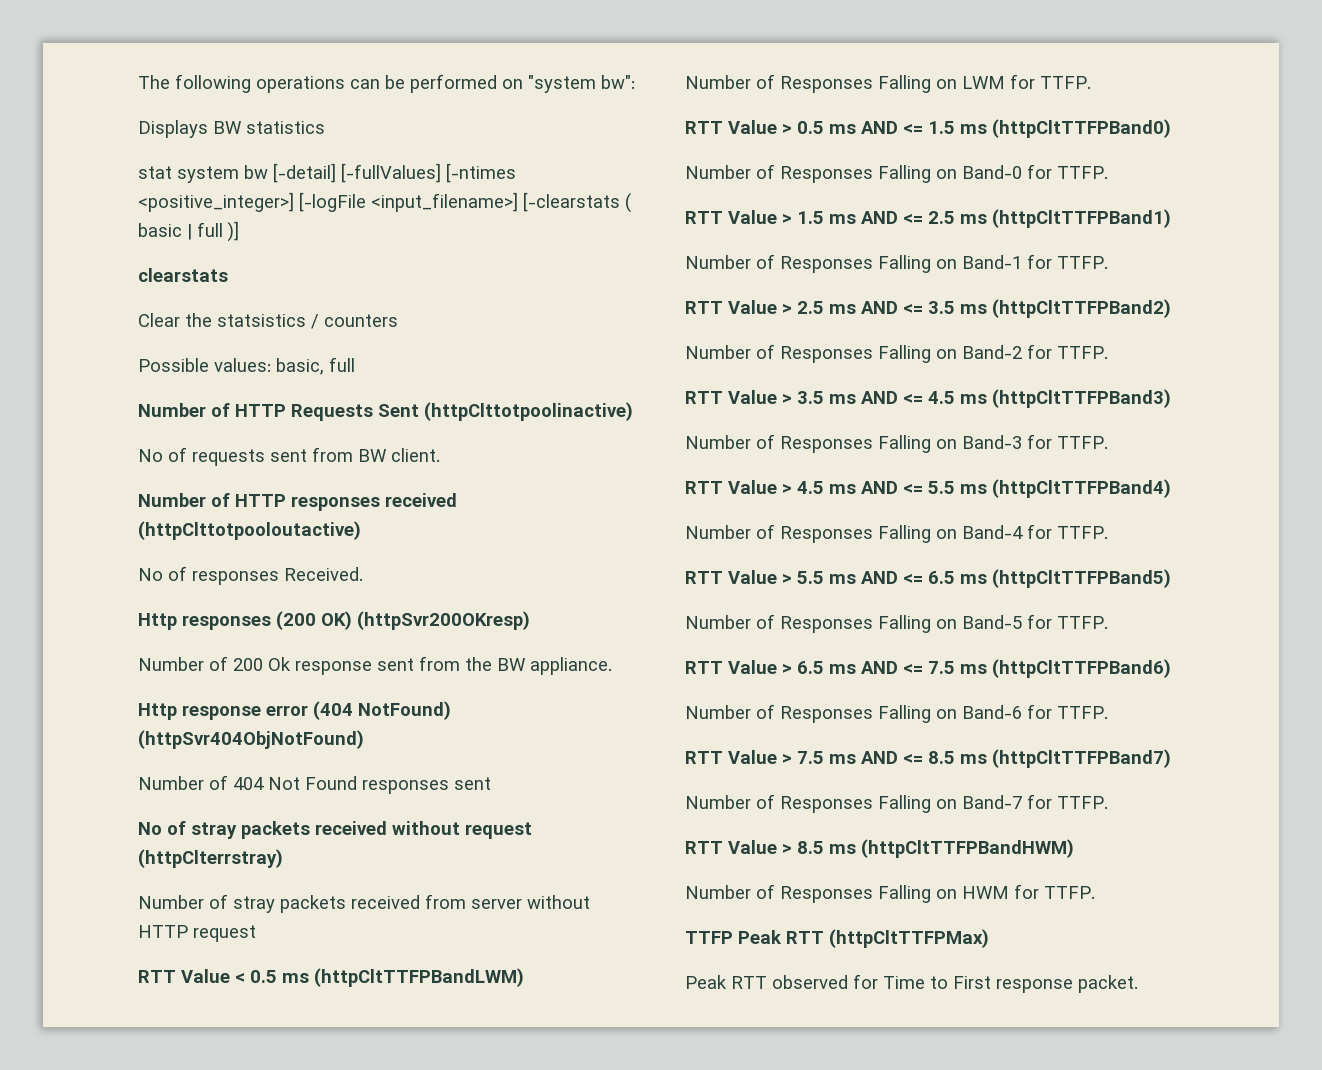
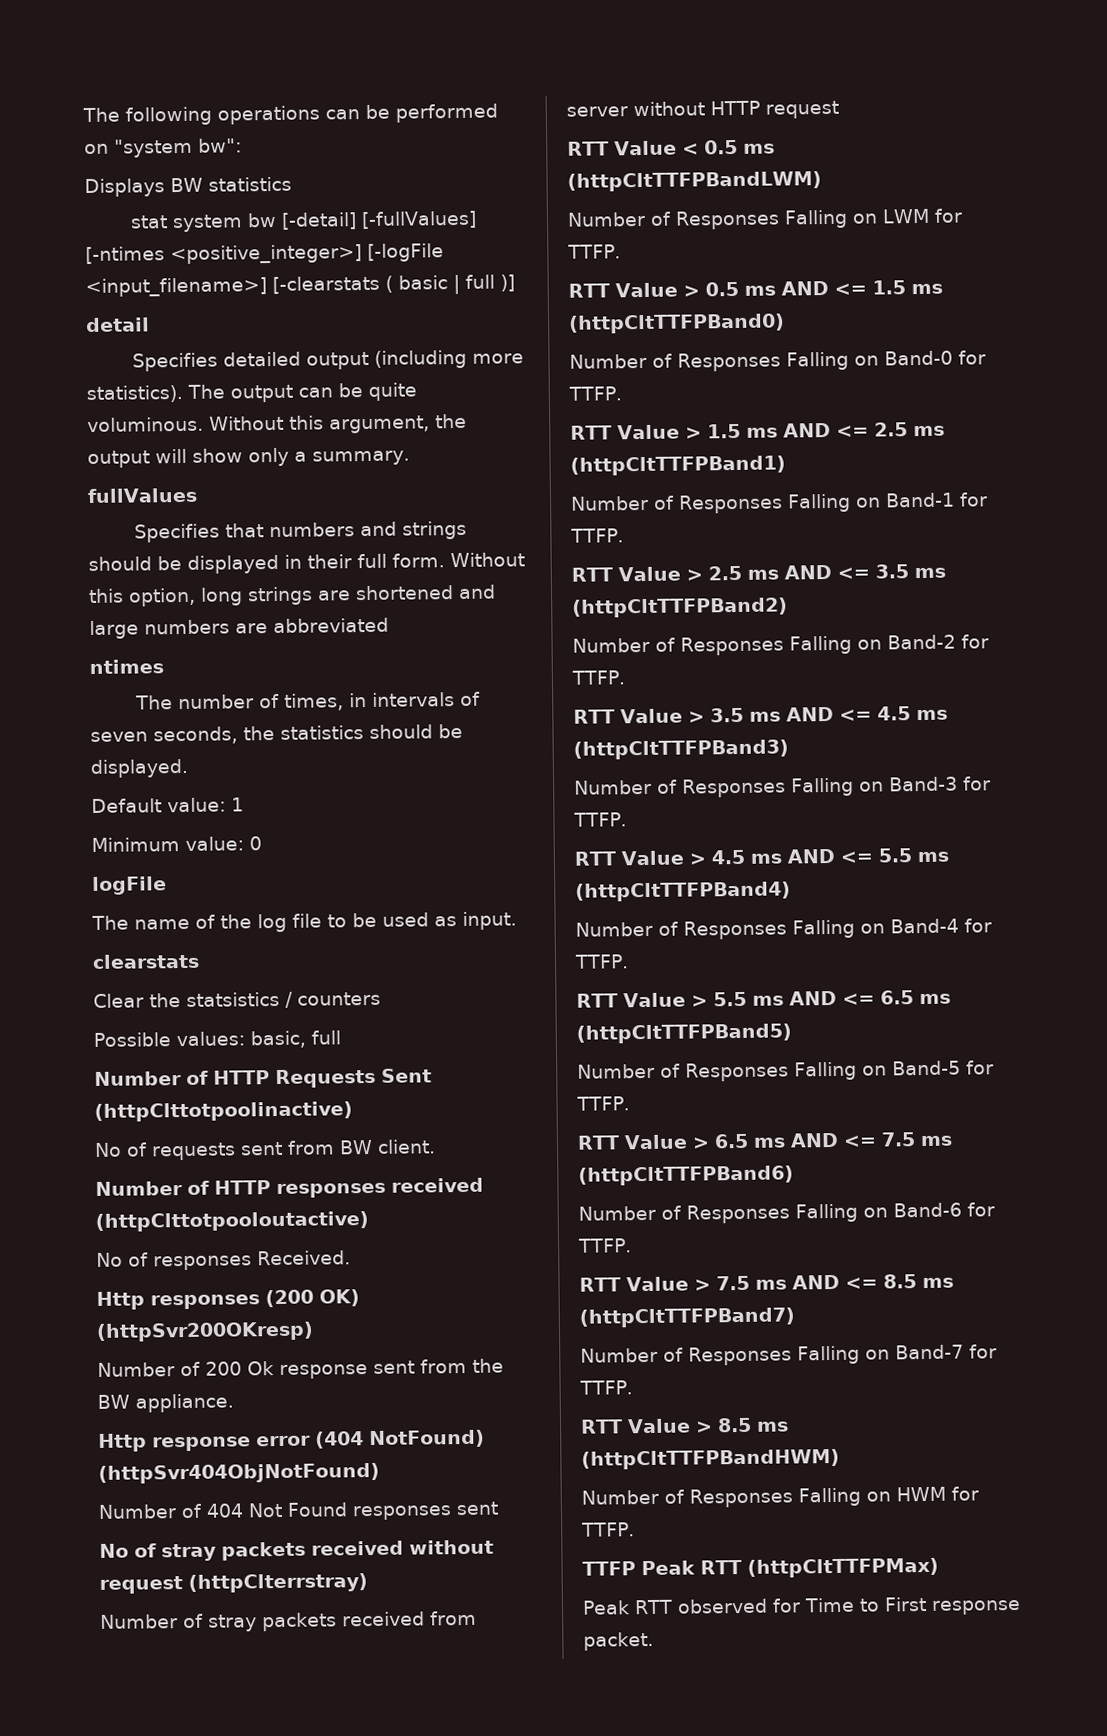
+ detail
+ Specifies detailed output (including more statistics). The output can be quite voluminous. Without this argument, the output will show only a summary.
+ fullValues
+ Specifies that numbers and strings should be displayed in their full form. Without this option, long strings are shortened and large numbers are abbreviated
+ ntimes
+ The number of times, in intervals of seven seconds, the statistics should be displayed.
+ Default value: 1
+ Minimum value: 0
+ logFile
+ The name of the log file to be used as input.

